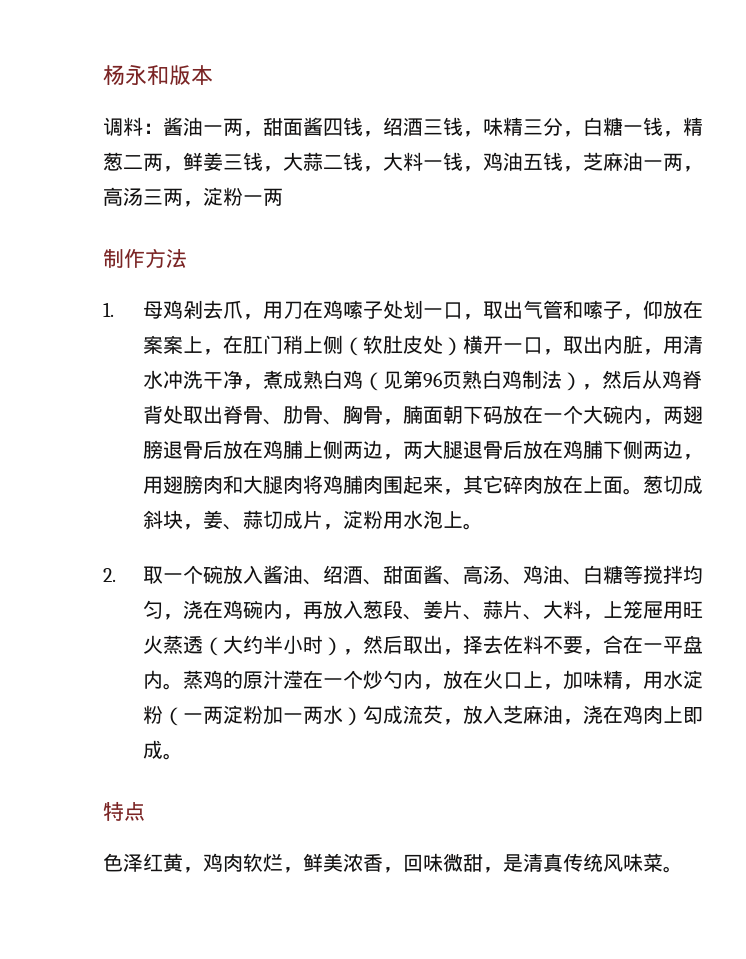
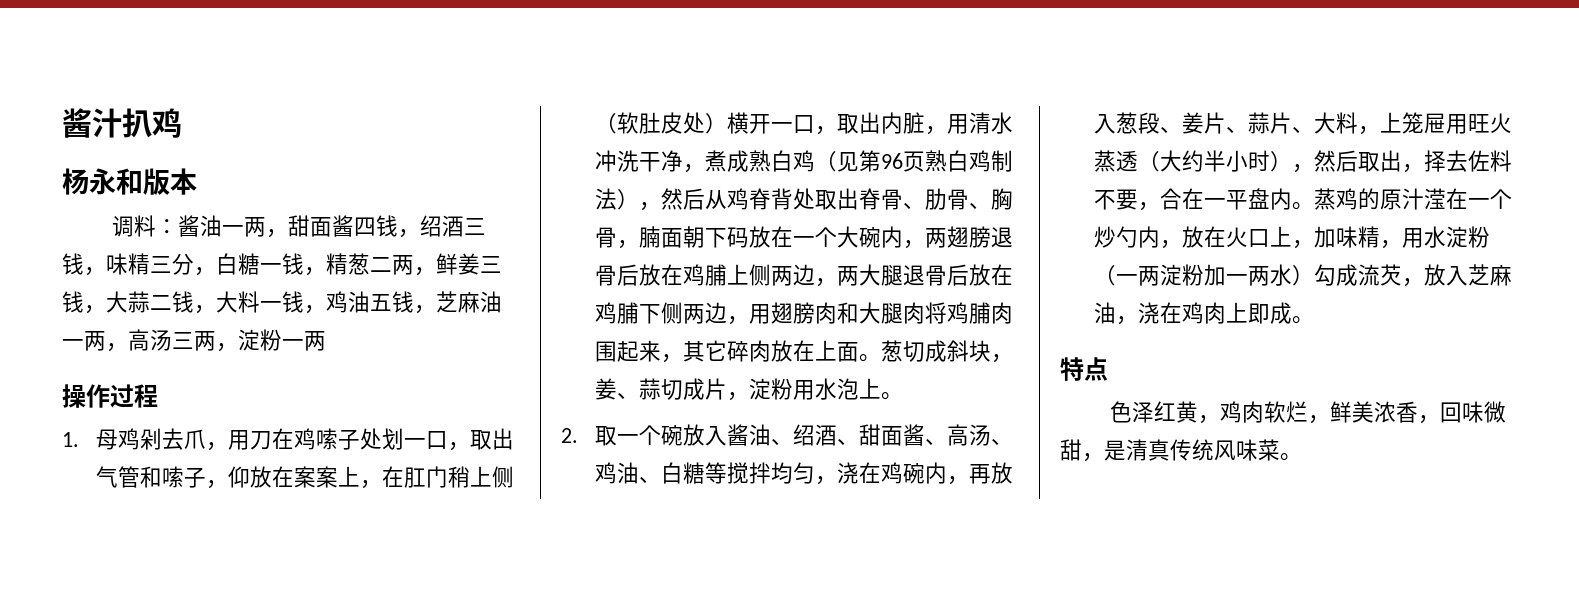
+ 酱汁扒鸡
- 制作方法
+ 操作过程

